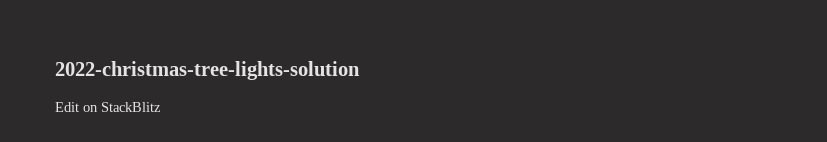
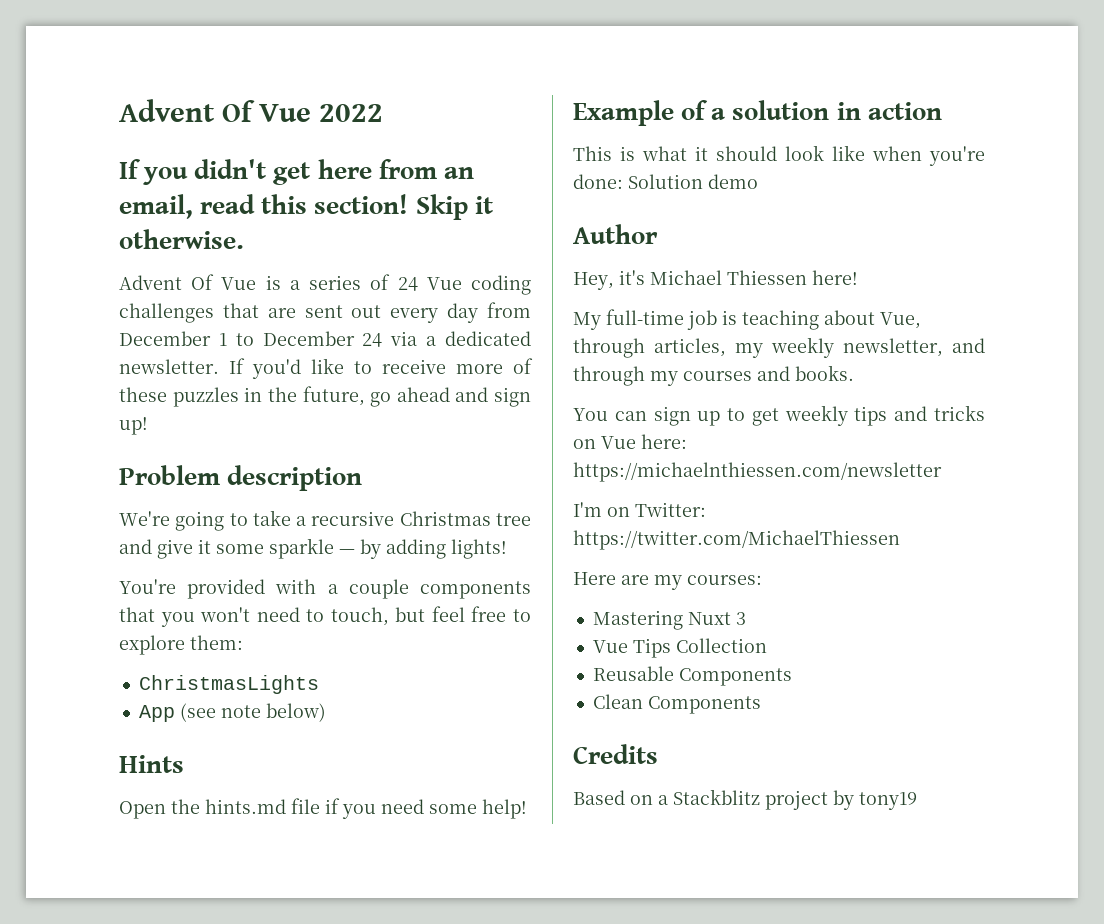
- 2022-christmas-tree-lights-solution
- Edit on StackBlitz
+ Advent Of Vue 2022
+ If you didn't get here from an email, read this section! Skip it otherwise.
+ Advent Of Vue is a series of 24 Vue coding challenges that are sent out every day from December 1 to December 24 via a dedicated newsletter. If you'd like to receive more of these puzzles in the future, go ahead and sign up!
+ Problem description
+ We're going to take a recursive Christmas tree and give it some sparkle — by adding lights!
+ You're provided with a couple components that you won't need to touch, but feel free to explore them:
+ ChristmasLights
+ App (see note below)
+ Hints
+ Open the hints.md file if you need some help!
+ Example of a solution in action
+ This is what it should look like when you're done: Solution demo
+ Author
+ Hey, it's Michael Thiessen here!
+ My full-time job is teaching about Vue, through articles, my weekly newsletter, and through my courses and books.
+ You can sign up to get weekly tips and tricks on Vue here: https://michaelnthiessen.com/newsletter
+ I'm on Twitter: https://twitter.com/MichaelThiessen
+ Here are my courses:
+ Mastering Nuxt 3
+ Vue Tips Collection
+ Reusable Components
+ Clean Components
+ Credits
+ Based on a Stackblitz project by tony19

